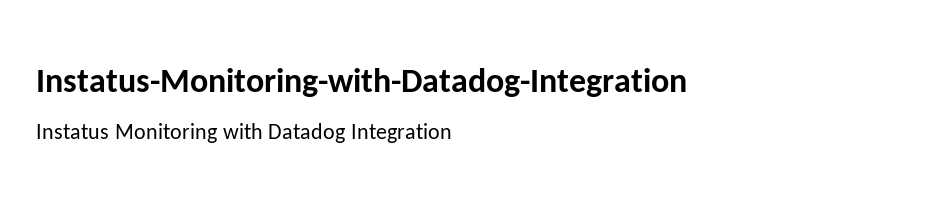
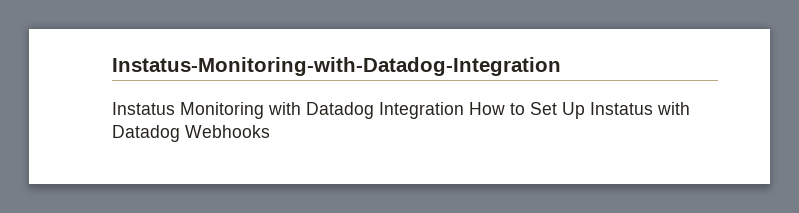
- Instatus Monitoring with Datadog Integration
+ Instatus Monitoring with Datadog Integration How to Set Up Instatus with Datadog Webhooks

